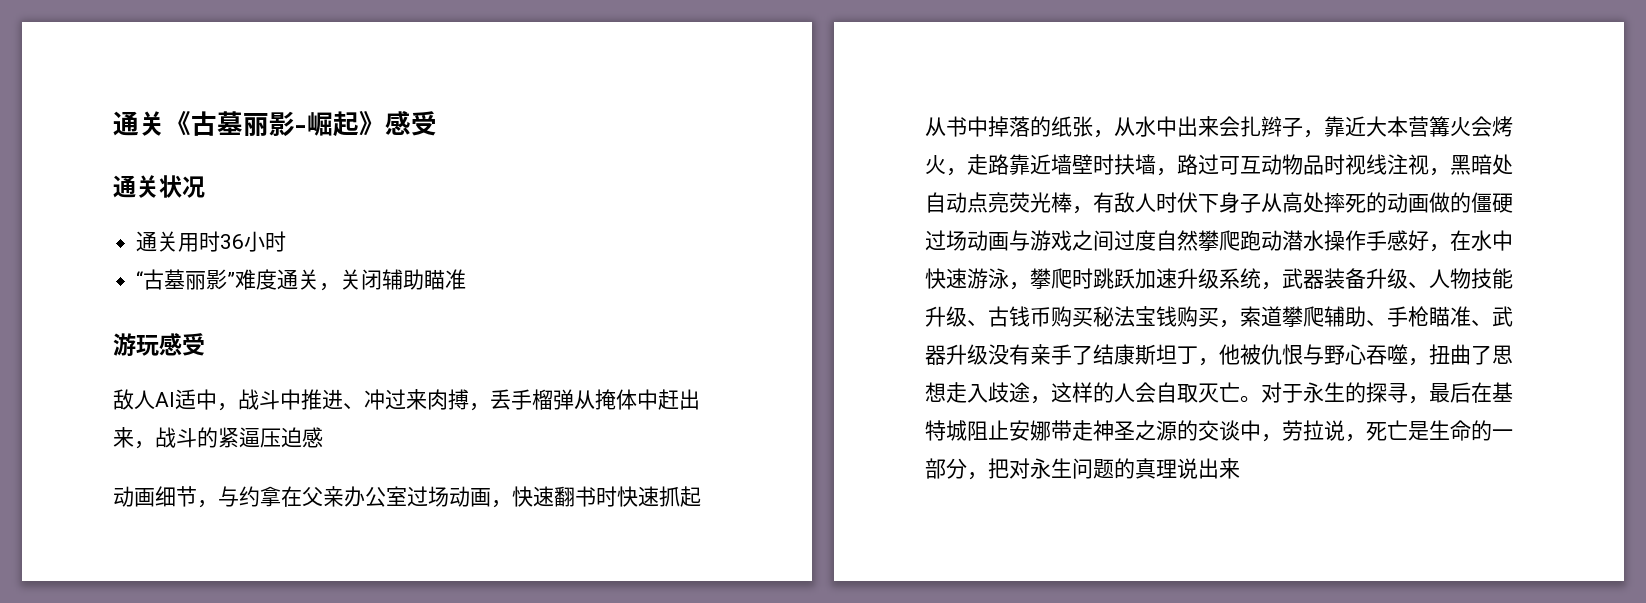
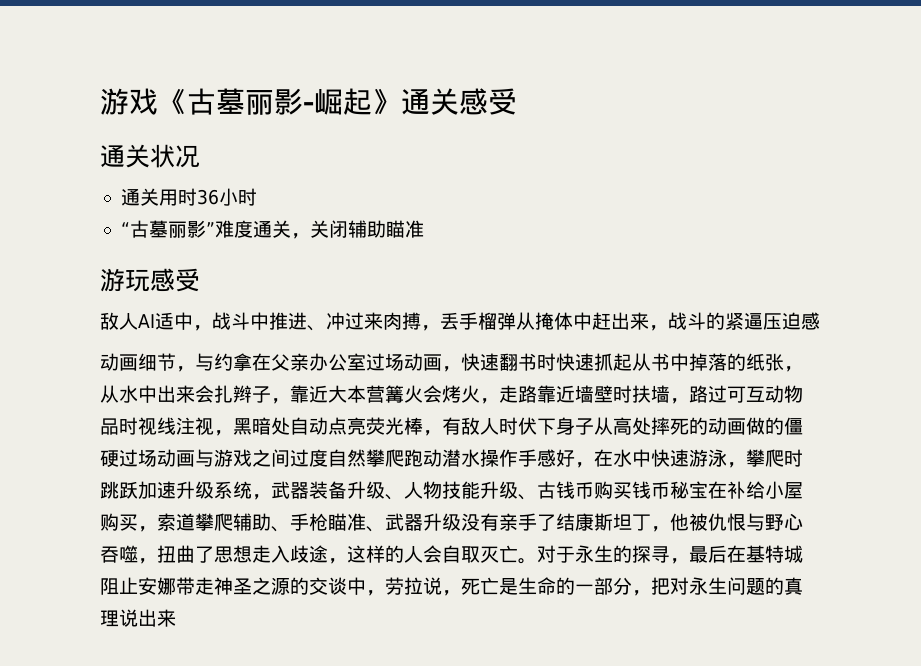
- 通关《古墓丽影-崛起》感受
+ 游戏《古墓丽影-崛起》通关感受
- 动画细节，与约拿在父亲办公室过场动画，快速翻书时快速抓起从书中掉落的纸张，从水中出来会扎辫子，靠近大本营篝火会烤火，走路靠近墙壁时扶墙，路过可互动物品时视线注视，黑暗处自动点亮荧光棒，有敌人时伏下身子从高处摔死的动画做的僵硬过场动画与游戏之间过度自然攀爬跑动潜水操作手感好，在水中快速游泳，攀爬时跳跃加速升级系统，武器装备升级、人物技能升级、古钱币购买秘法宝钱购买，索道攀爬辅助、手枪瞄准、武器升级没有亲手了结康斯坦丁，他被仇恨与野心吞噬，扭曲了思想走入歧途，这样的人会自取灭亡。
+ 动画细节，与约拿在父亲办公室过场动画，快速翻书时快速抓起从书中掉落的纸张，从水中出来会扎辫子，靠近大本营篝火会烤火，走路靠近墙壁时扶墙，路过可互动物品时视线注视，黑暗处自动点亮荧光棒，有敌人时伏下身子从高处摔死的动画做的僵硬过场动画与游戏之间过度自然攀爬跑动潜水操作手感好，在水中快速游泳，攀爬时跳跃加速升级系统，武器装备升级、人物技能升级、古钱币购买钱币秘宝在补给小屋购买，索道攀爬辅助、手枪瞄准、武器升级没有亲手了结康斯坦丁，他被仇恨与野心吞噬，扭曲了思想走入歧途，这样的人会自取灭亡。

